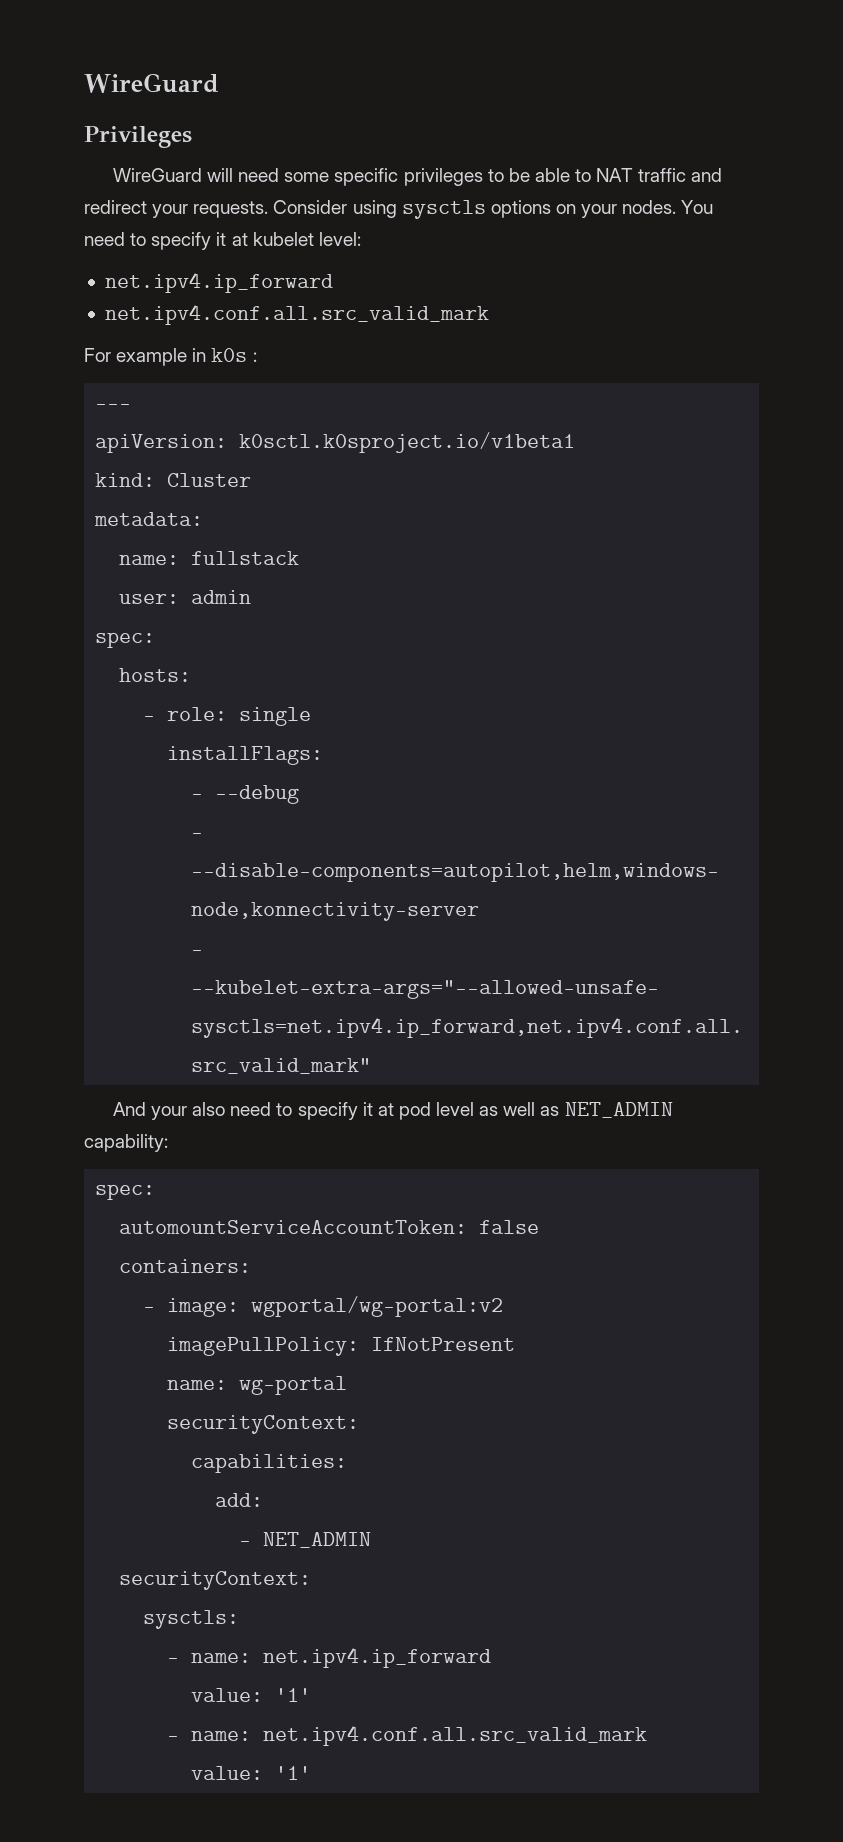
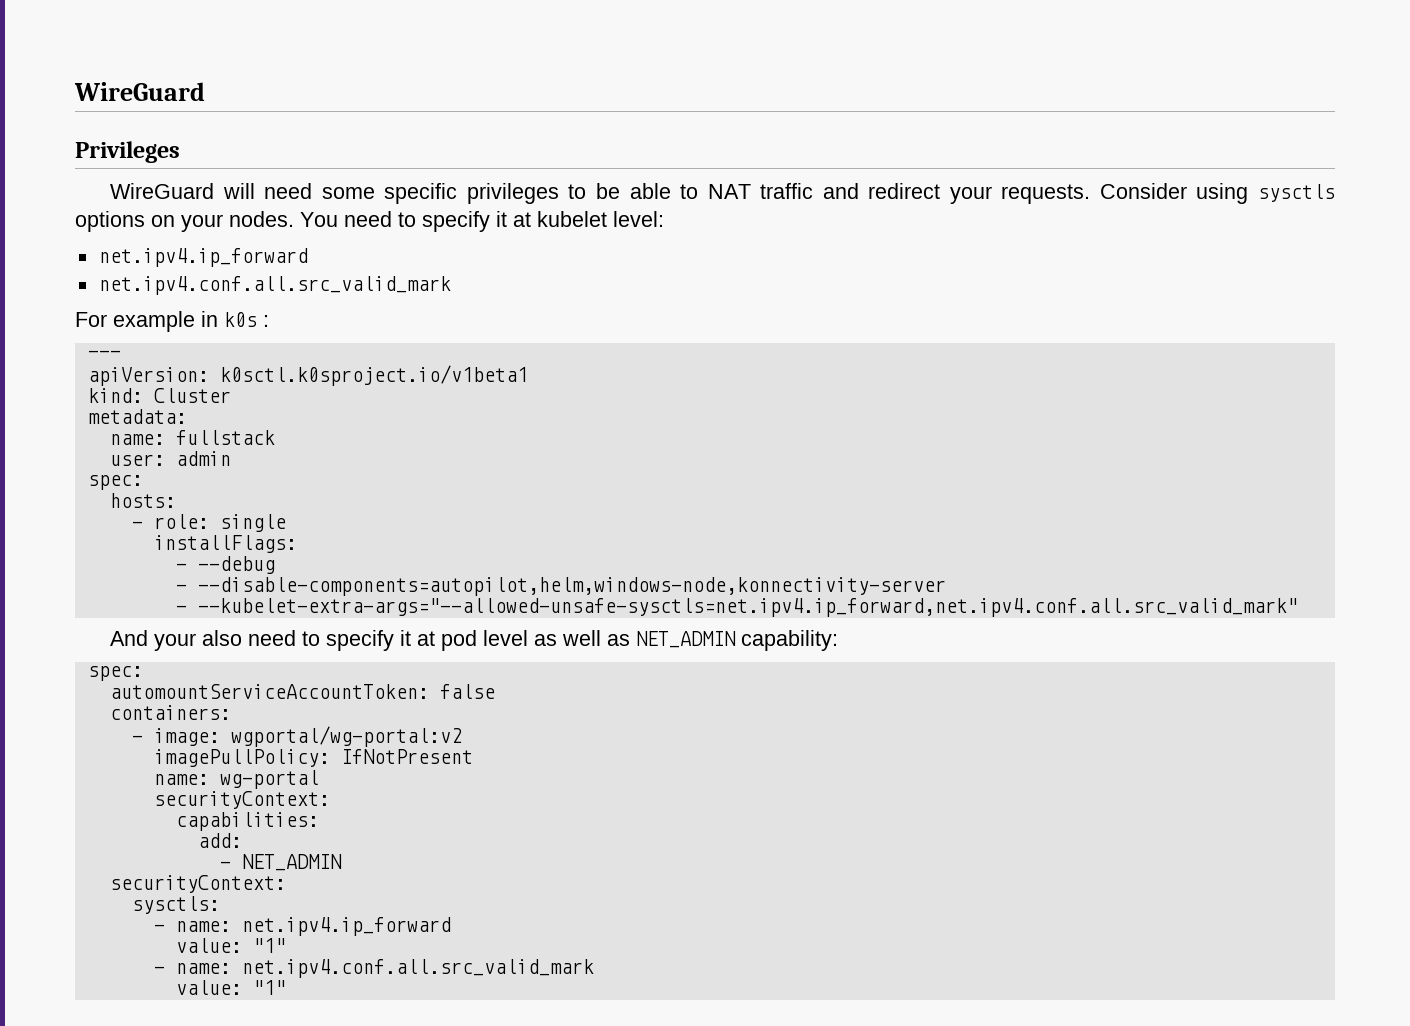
  - name: net.ipv4.ip_forward
- value: '1'
+ value: "1"
  - name: net.ipv4.conf.all.src_valid_mark
- value: '1'
+ value: "1"

